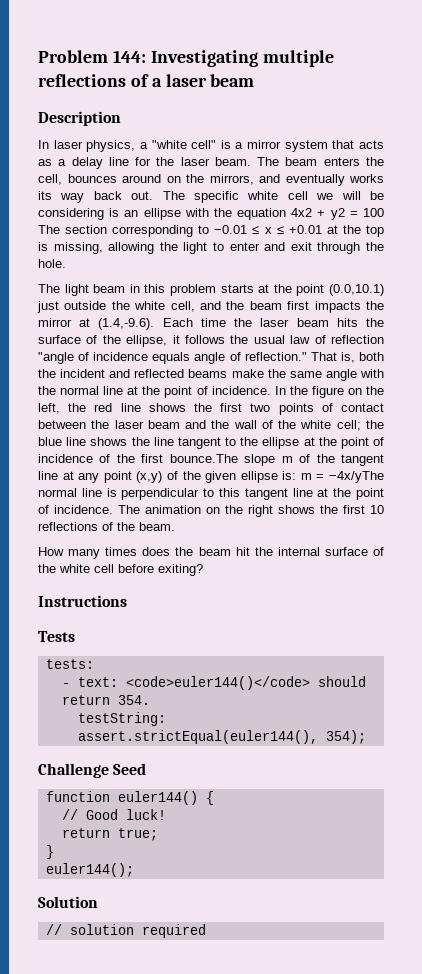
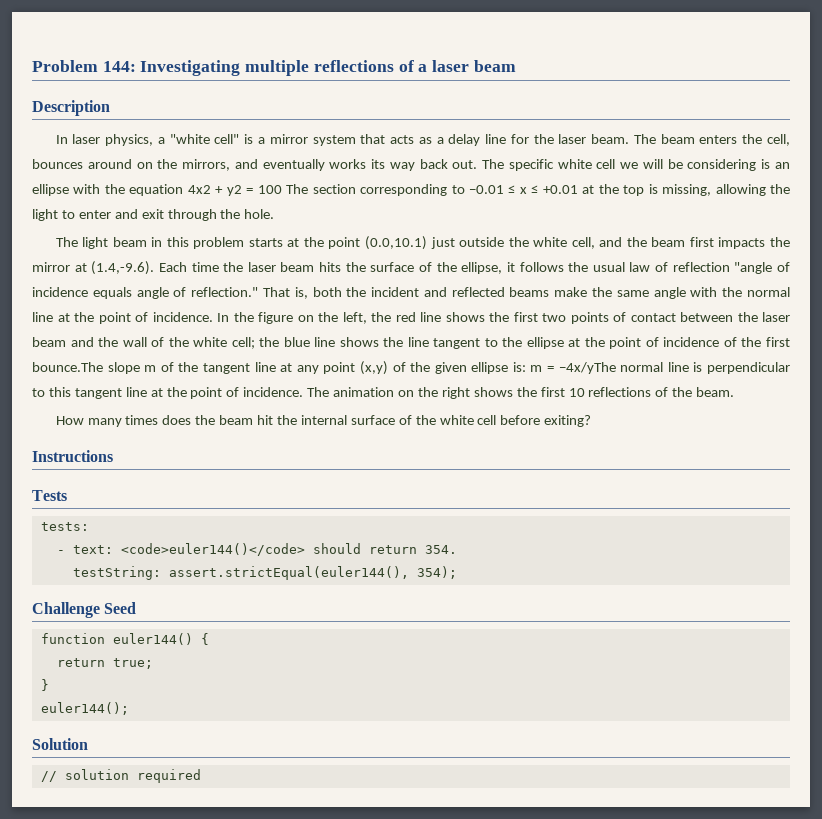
- // Good luck!

